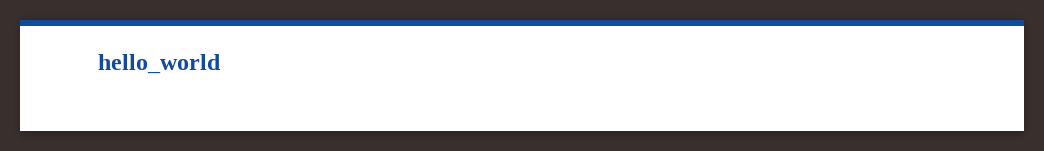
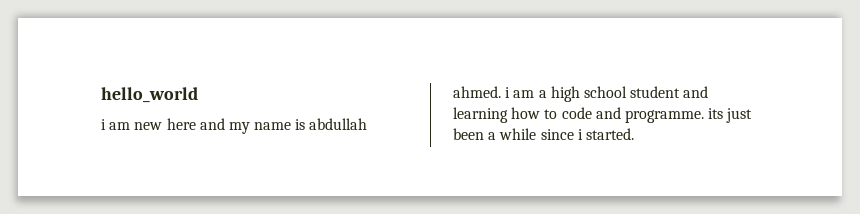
+ i am new here and my name is abdullah ahmed. i am a high school student and learning how to code and programme. its just been a while since i started.

